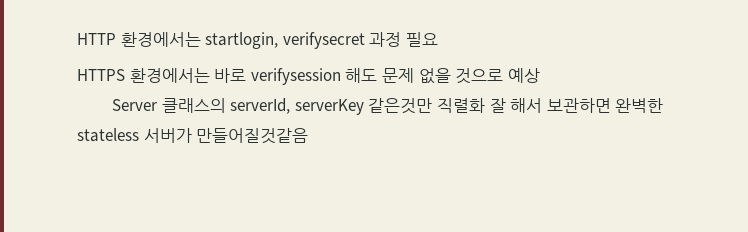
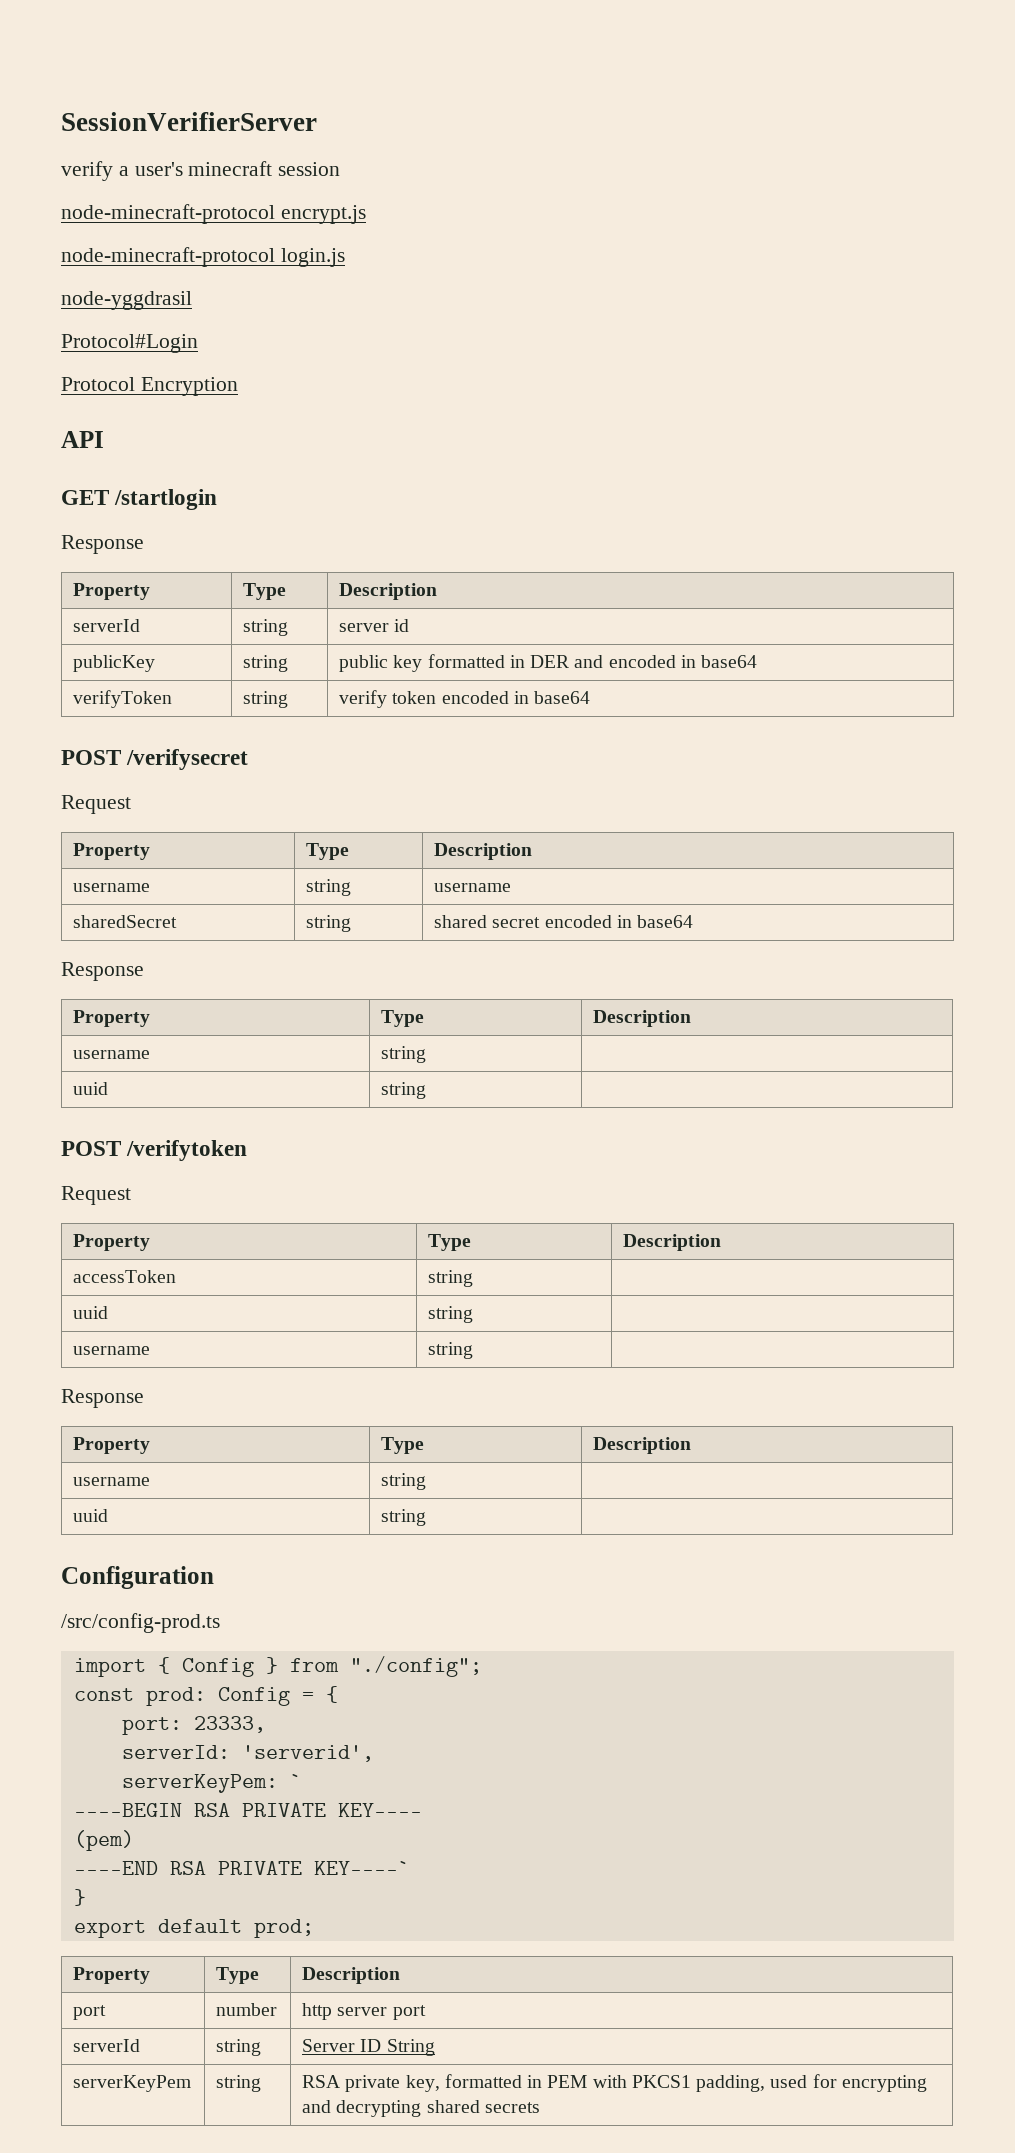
- HTTP 환경에서는 startlogin, verifysecret 과정 필요
- HTTPS 환경에서는 바로 verifysession 해도 문제 없을 것으로 예상
- Server 클래스의 serverId, serverKey 같은것만 직렬화 잘 해서 보관하면 완벽한 stateless 서버가 만들어질것같음
+ SessionVerifierServer
+ verify a user's minecraft session
+ node-minecraft-protocol encrypt.js
+ node-minecraft-protocol login.js
+ node-yggdrasil
+ Protocol#Login
+ Protocol Encryption
+ API
+ GET /startlogin
+ Response
+ Property | Type | Description
+ serverId | string | server id
+ publicKey | string | public key formatted in DER and encoded in base64
+ verifyToken | string | verify token encoded in base64
+ POST /verifysecret
+ Request
+ Property | Type | Description
+ username | string | username
+ sharedSecret | string | shared secret encoded in base64
+ Response
+ Property | Type | Description
+ username | string |
+ uuid | string |
+ POST /verifytoken
+ Request
+ Property | Type | Description
+ accessToken | string |
+ uuid | string |
+ username | string |
+ Response
+ Property | Type | Description
+ username | string |
+ uuid | string |
+ Configuration
+ /src/config-prod.ts
+ import { Config } from "./config";
+ const prod: Config = {
+ port: 23333,
+ serverId: 'serverid',
+ serverKeyPem: `
+ ----BEGIN RSA PRIVATE KEY----
+ (pem)
+ ----END RSA PRIVATE KEY----`
+ }
+ export default prod;
+ Property | Type | Description
+ port | number | http server port
+ serverId | string | Server ID String
+ serverKeyPem | string | RSA private key, formatted in PEM with PKCS1 padding, used for encrypting and decrypting shared secrets

